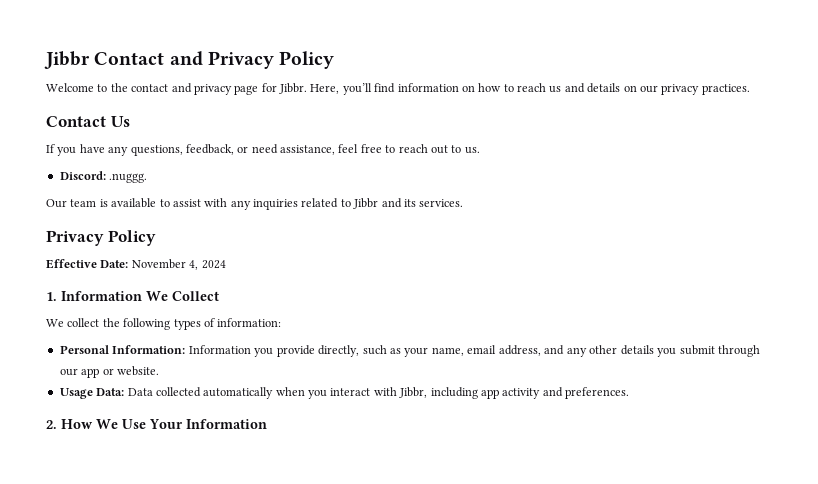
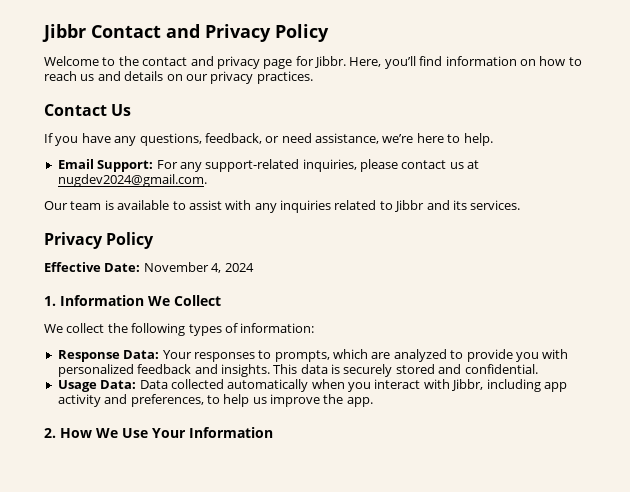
- If you have any questions, feedback, or need assistance, feel free to reach out to us.
- Discord: .nuggg.
+ If you have any questions, feedback, or need assistance, we’re here to help.
+ Email Support: For any support-related inquiries, please contact us at nugdev2024@gmail.com.
- Personal Information: Information you provide directly, such as your name, email address, and any other details you submit through our app or website.
+ Response Data: Your responses to prompts, which are analyzed to provide you with personalized feedback and insights. This data is securely stored and confidential.
- Usage Data: Data collected automatically when you interact with Jibbr, including app activity and preferences.
+ Usage Data: Data collected automatically when you interact with Jibbr, including app activity and preferences, to help us improve the app.

